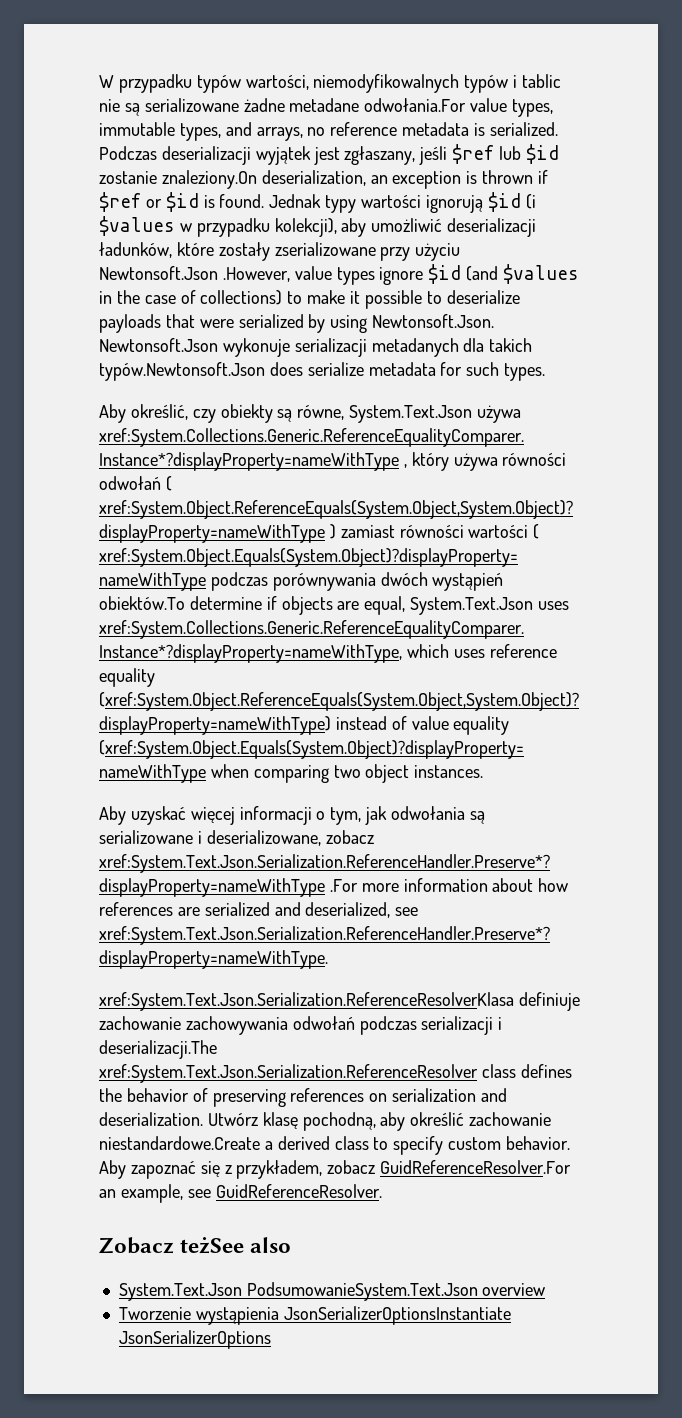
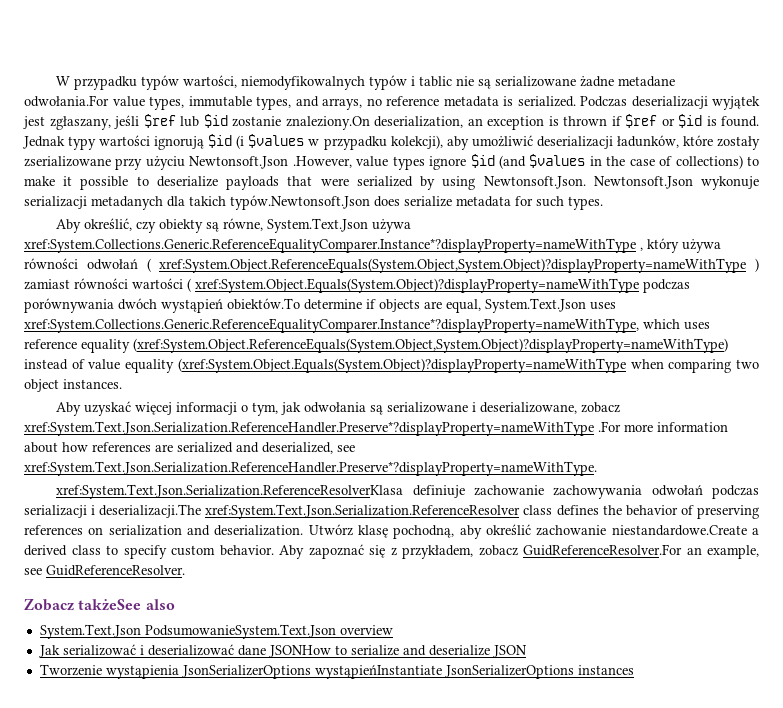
- Zobacz teżSee also
+ Zobacz takżeSee also
- Tworzenie wystąpienia JsonSerializerOptionsInstantiate JsonSerializerOptions
+ Jak serializować i deserializować dane JSONHow to serialize and deserialize JSON
+ Tworzenie wystąpienia JsonSerializerOptions wystąpieńInstantiate JsonSerializerOptions instances

